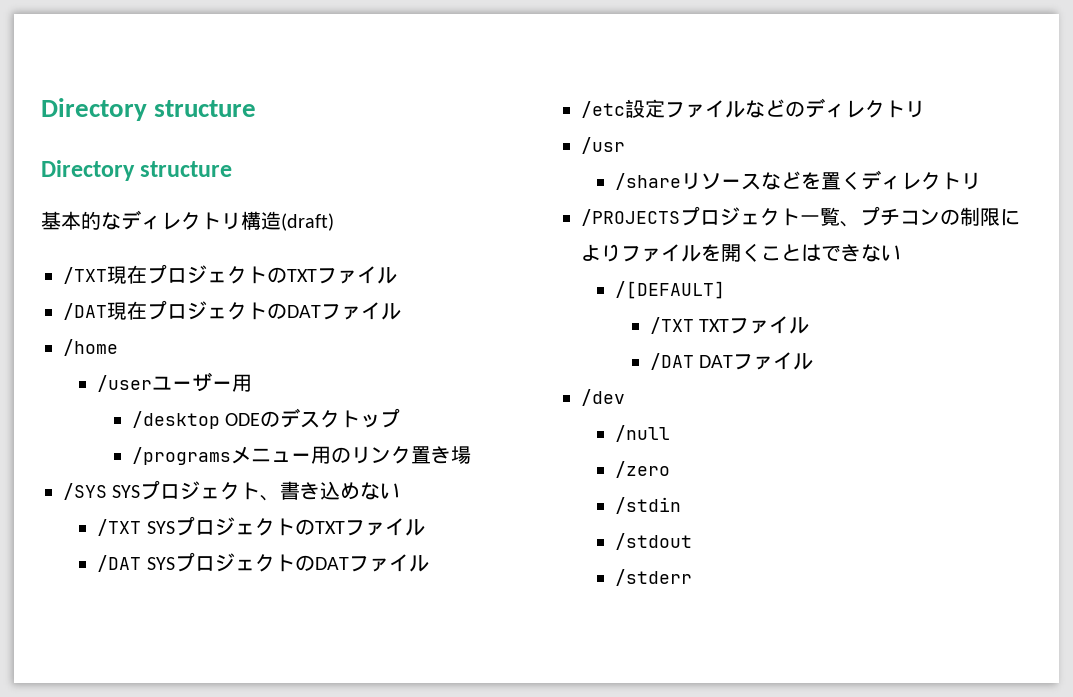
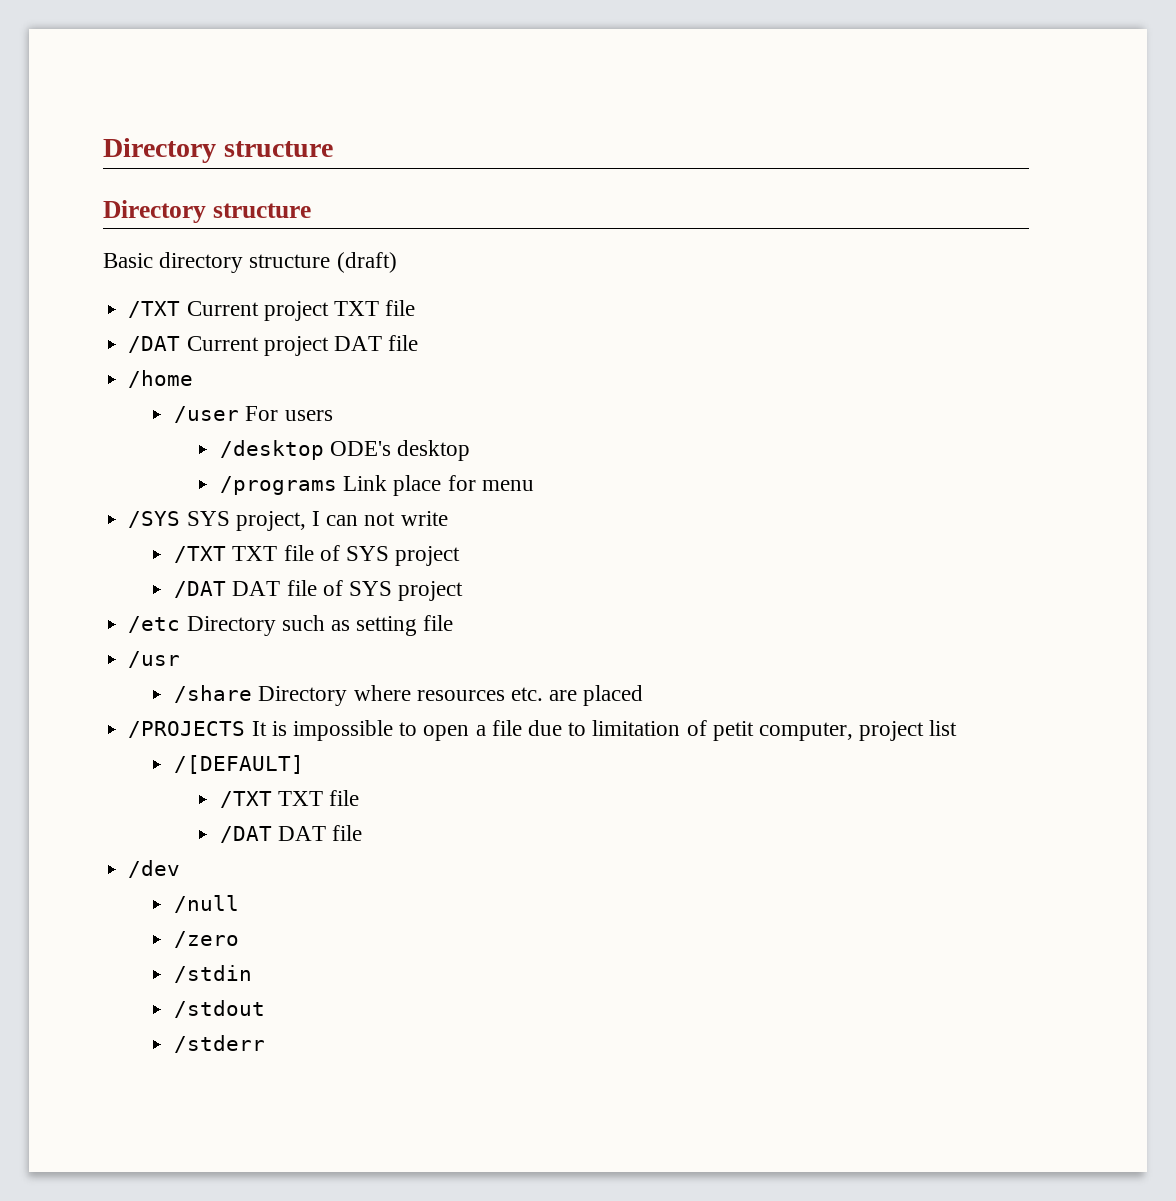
- 基本的なディレクトリ構造(draft)
- /TXT現在プロジェクトのTXTファイル
- /DAT現在プロジェクトのDATファイル
+ Basic directory structure (draft)
+ /TXT Current project TXT file
+ /DAT Current project DAT file
- /userユーザー用
+ /user For users
- /desktop ODEのデスクトップ
- /programsメニュー用のリンク置き場
- /SYS SYSプロジェクト、書き込めない
- /TXT SYSプロジェクトのTXTファイル
- /DAT SYSプロジェクトのDATファイル
- /etc設定ファイルなどのディレクトリ
+ /desktop ODE's desktop
+ /programs Link place for menu
+ /SYS SYS project, I can not write
+ /TXT TXT file of SYS project
+ /DAT DAT file of SYS project
+ /etc Directory such as setting file
  /usr
- /shareリソースなどを置くディレクトリ
- /PROJECTSプロジェクト一覧、プチコンの制限によりファイルを開くことはできない
+ /share Directory where resources etc. are placed
+ /PROJECTS It is impossible to open a file due to limitation of petit computer, project list
  /[DEFAULT]
- /TXT TXTファイル
- /DAT DATファイル
+ /TXT TXT file
+ /DAT DAT file

